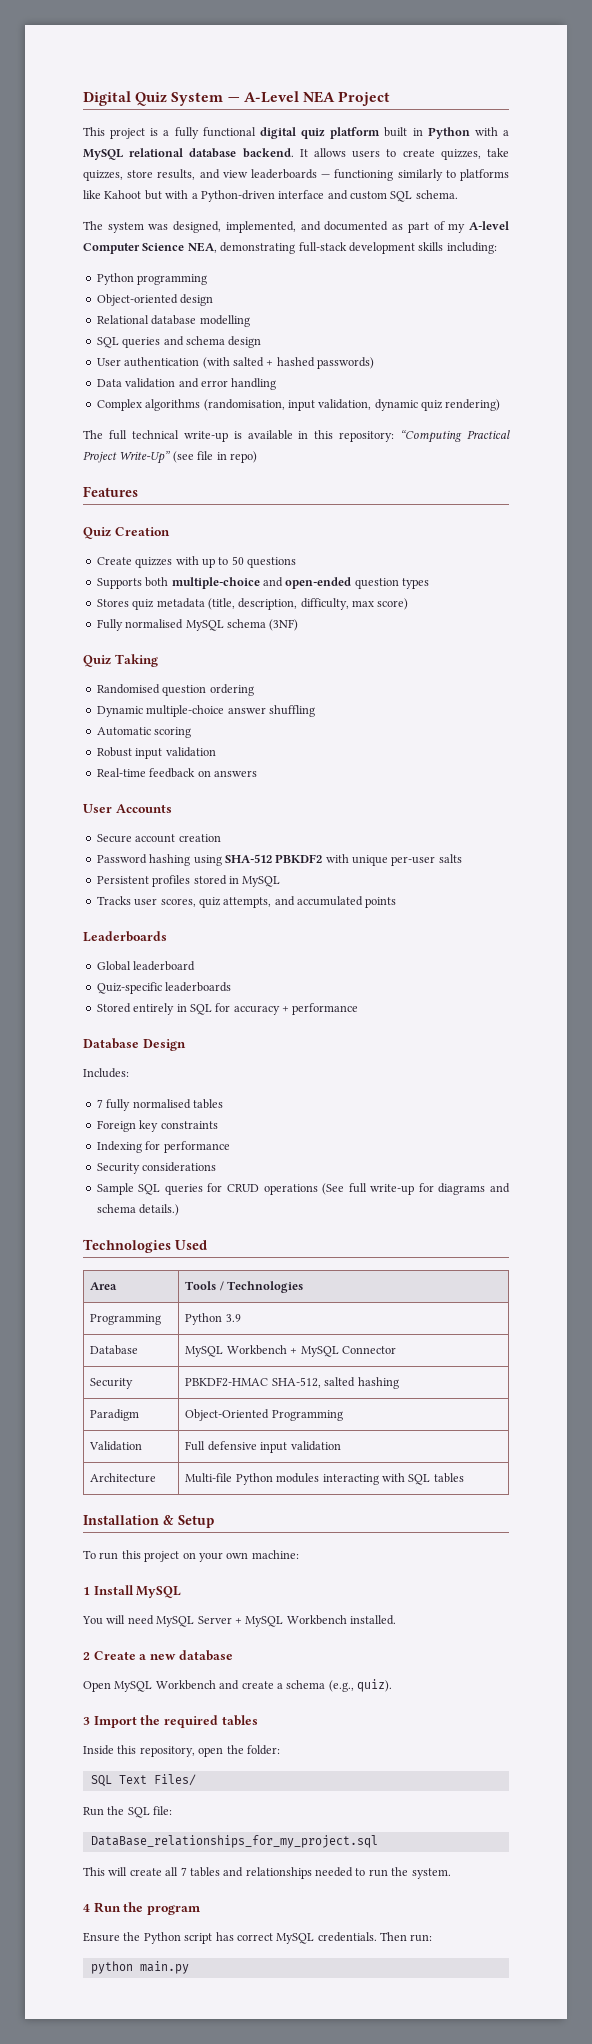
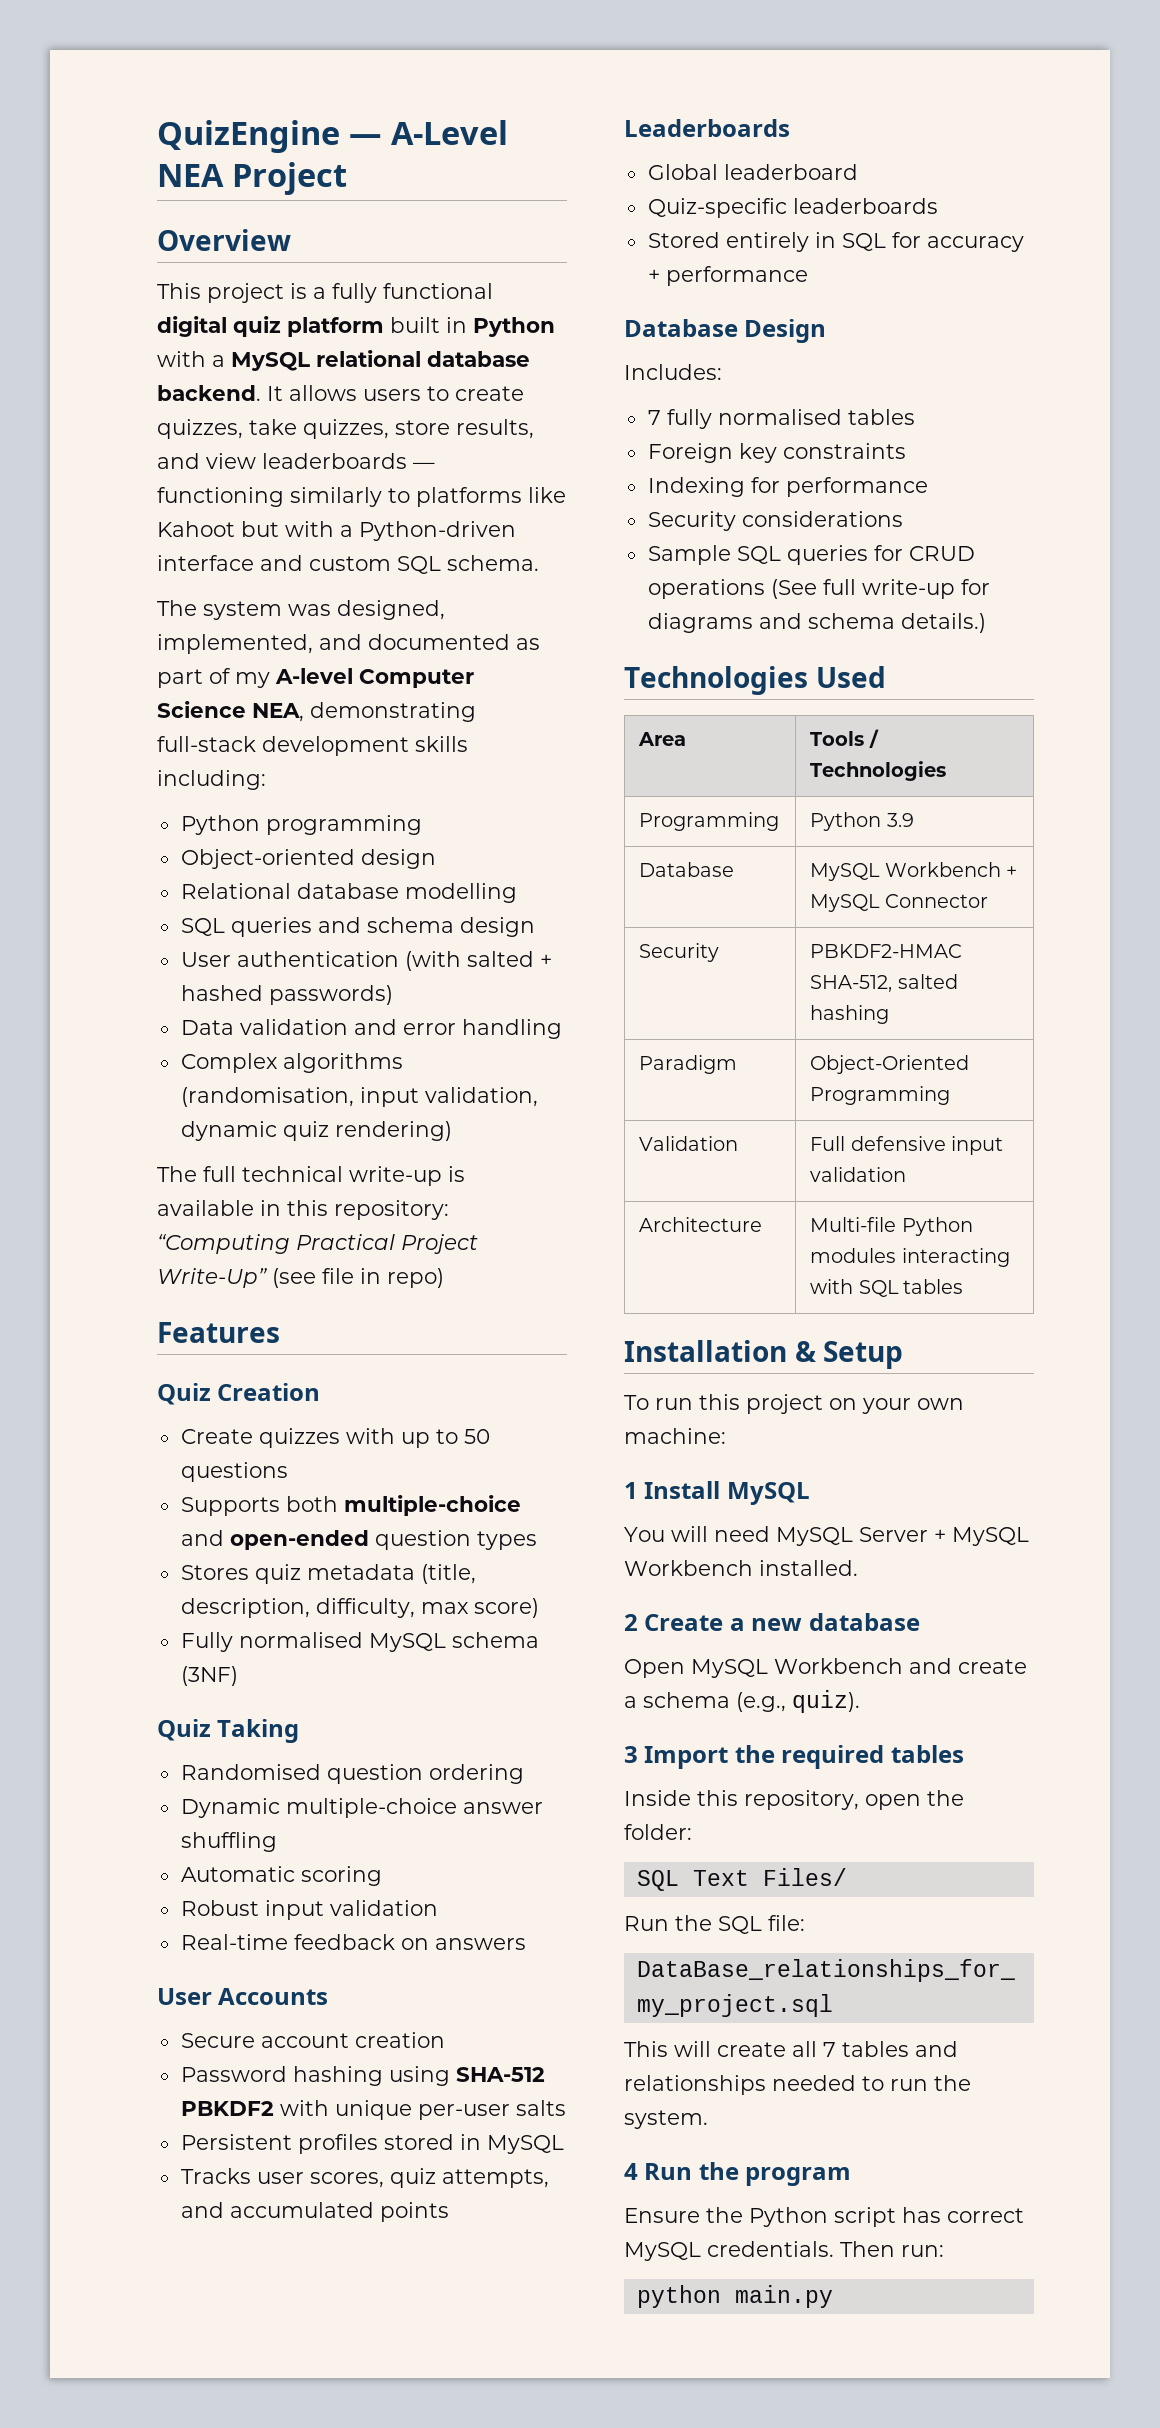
- Digital Quiz System — A-Level NEA Project
+ QuizEngine — A-Level NEA Project
+ Overview

